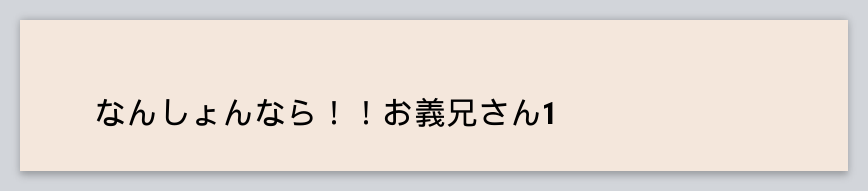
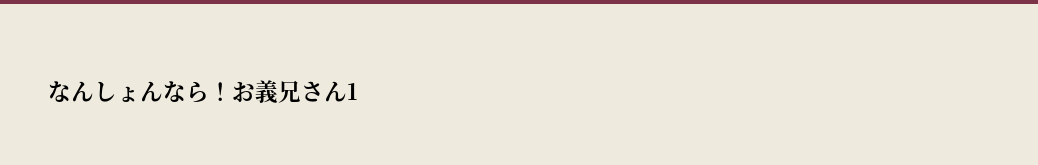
- なんしょんなら！！
+ なんしょんなら！

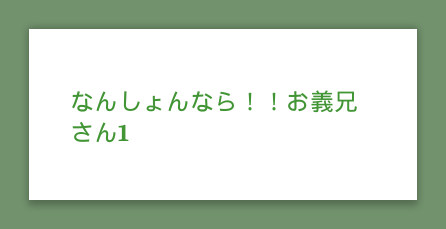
- なんしょんなら！
+ なんしょんなら！！

